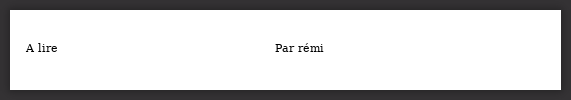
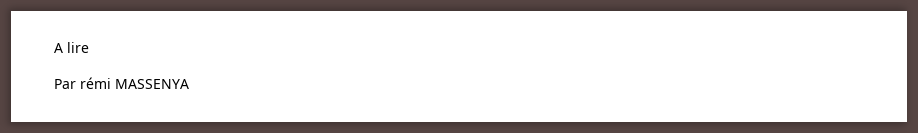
- Par rémi
+ Par rémi MASSENYA

